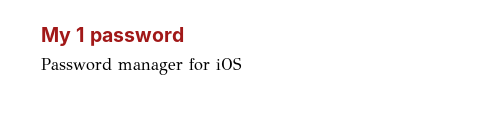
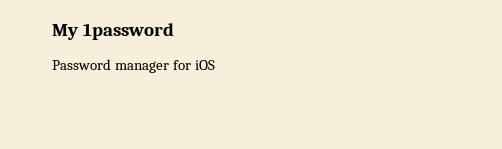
- My 1 password
+ My 1password

